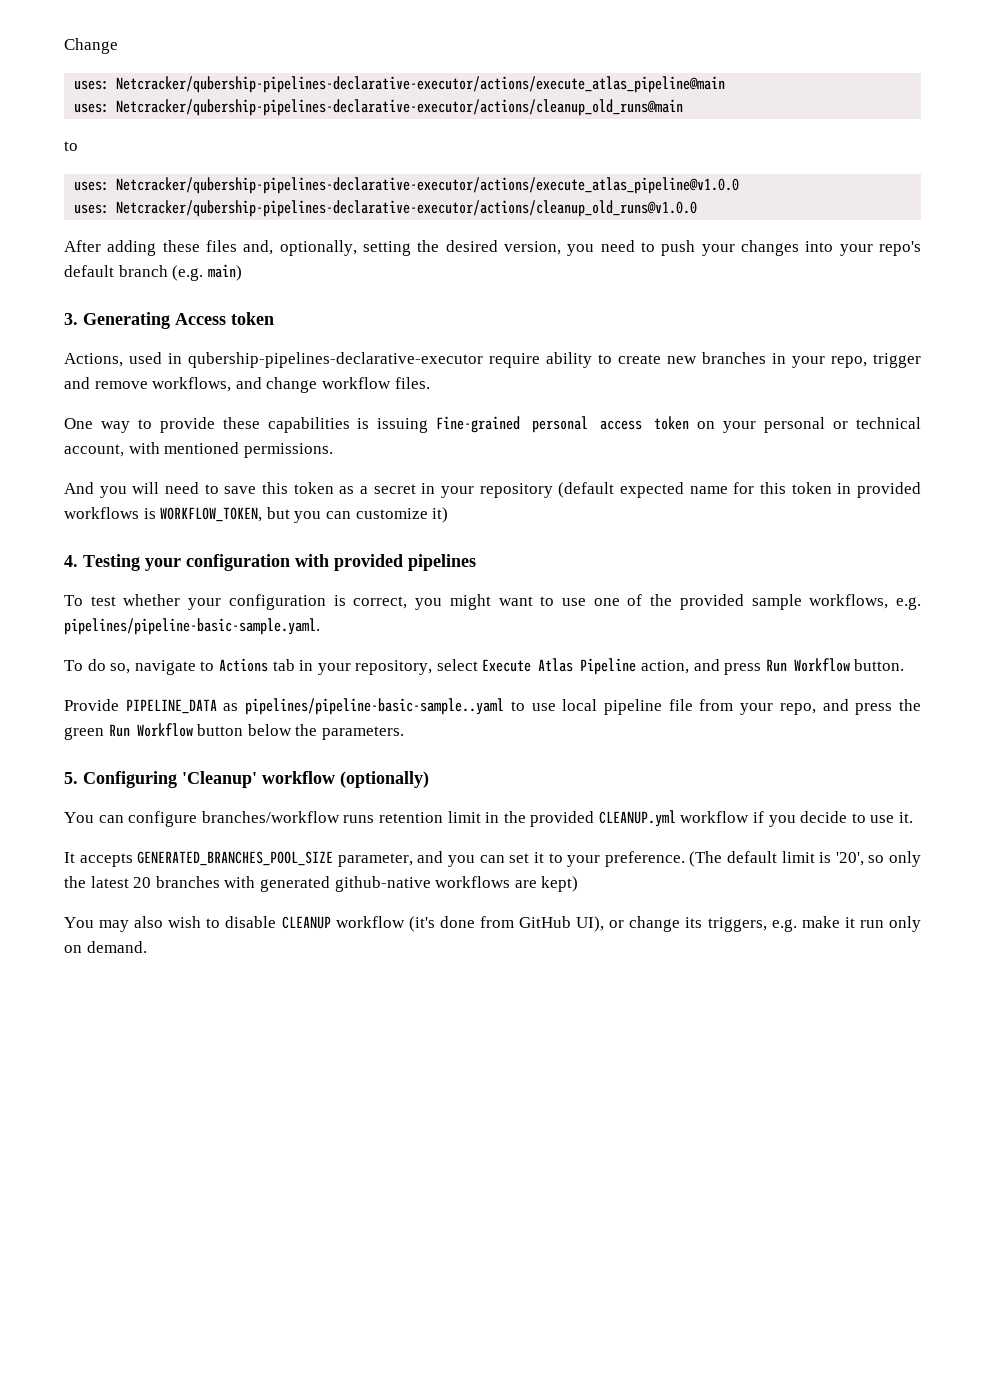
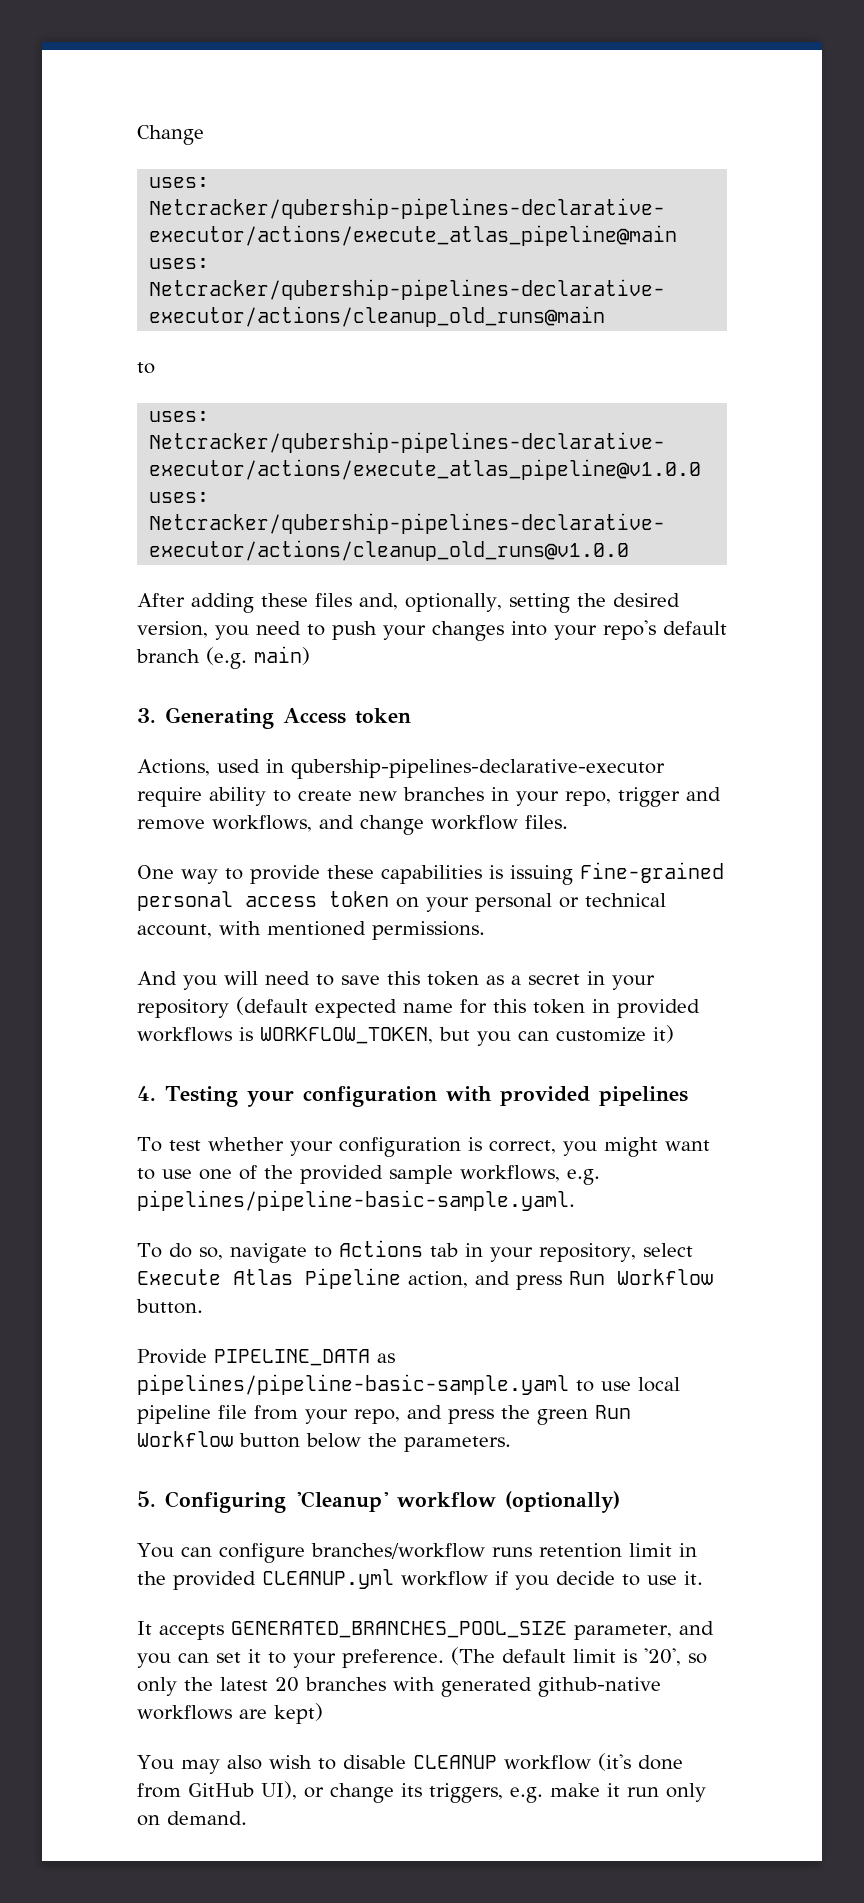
- Provide PIPELINE_DATA as pipelines/pipeline-basic-sample..yaml to use local pipeline file from your repo, and press the green Run Workflow button below the parameters.
+ Provide PIPELINE_DATA as pipelines/pipeline-basic-sample.yaml to use local pipeline file from your repo, and press the green Run Workflow button below the parameters.

